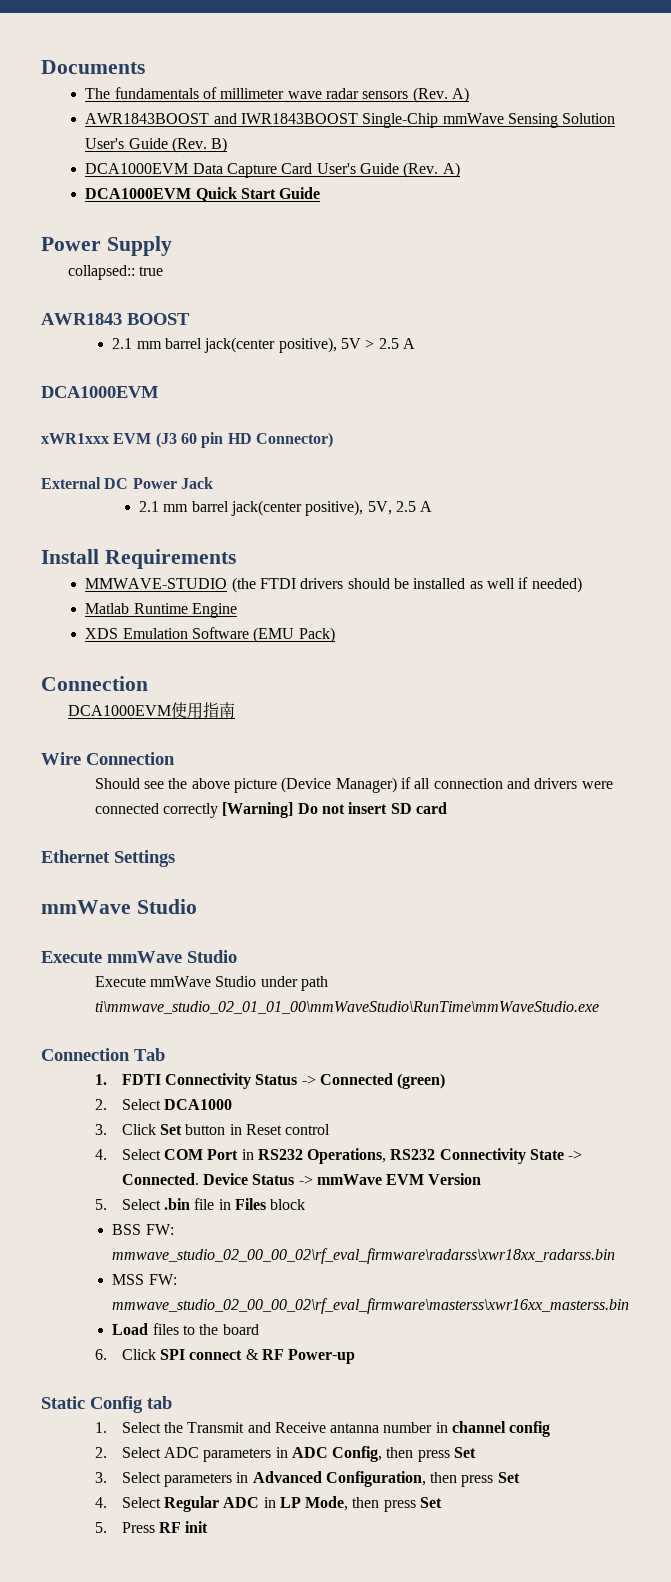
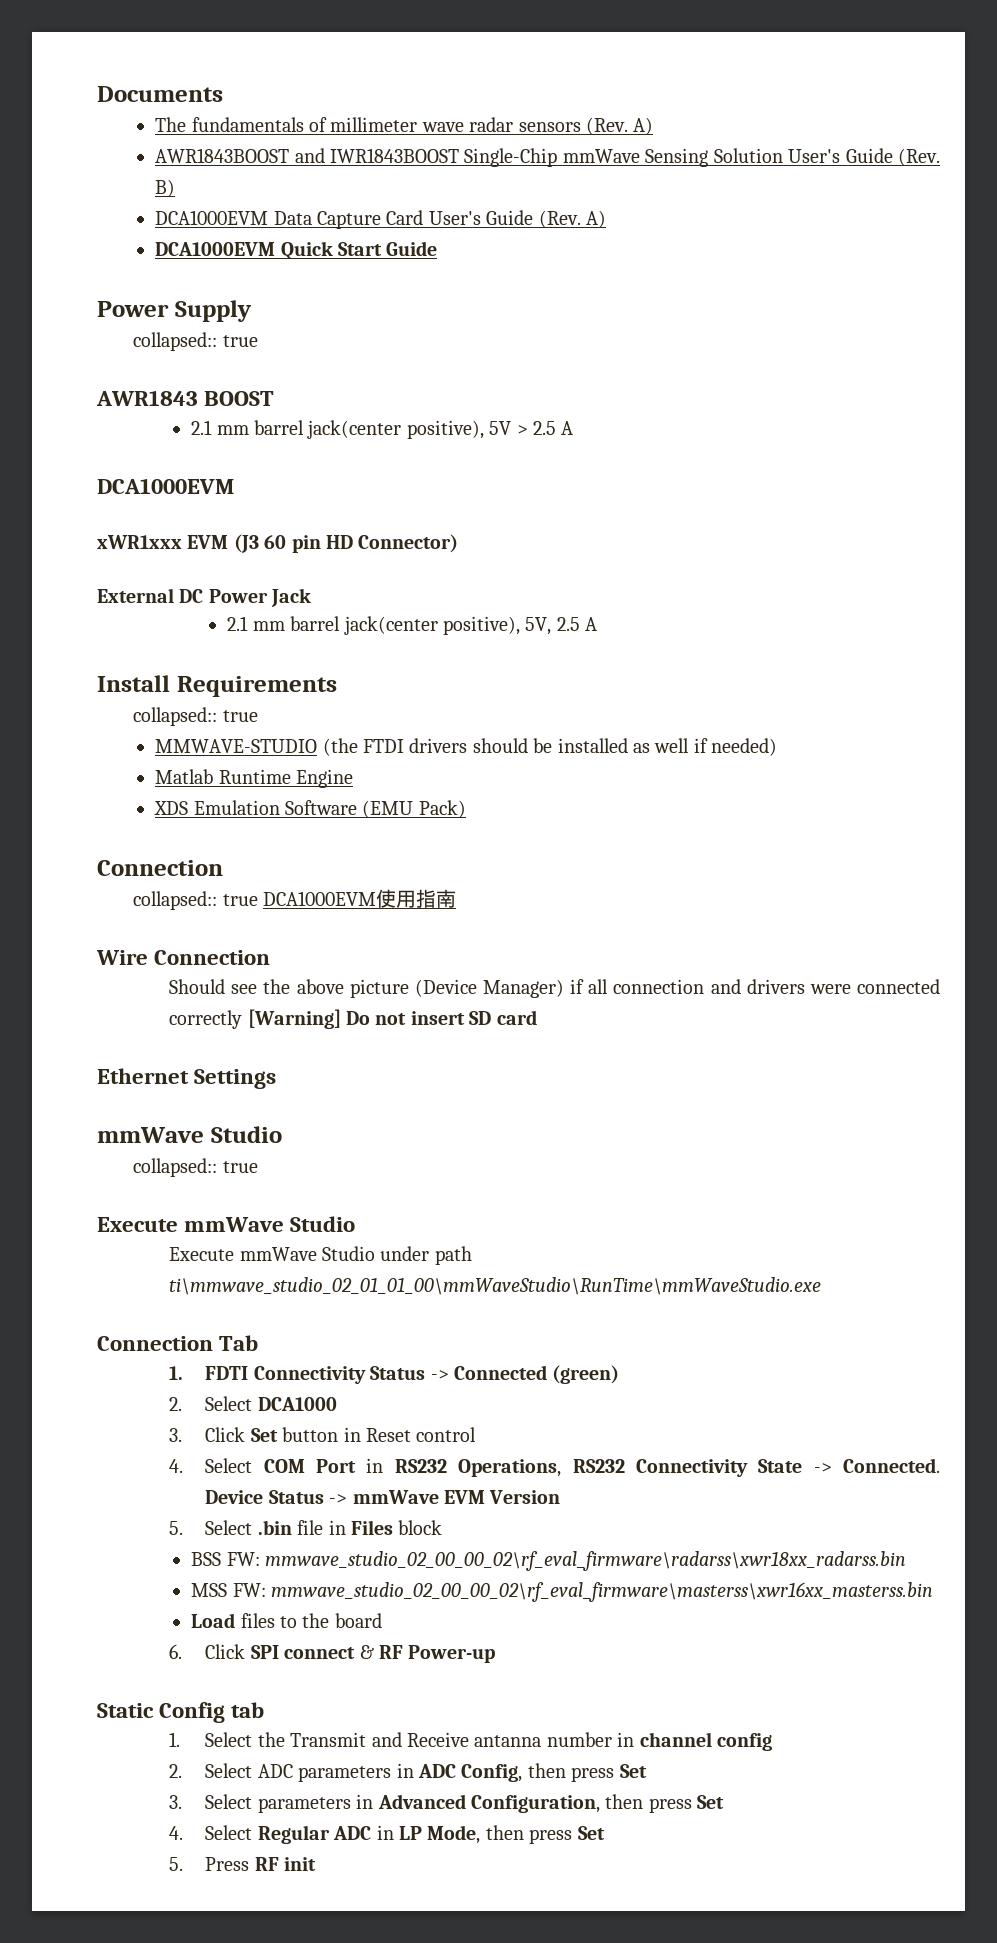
  Install Requirements
+ collapsed:: true
- DCA1000EVM使用指南
+ collapsed:: true DCA1000EVM使用指南
  Ethernet Settings
  mmWave Studio
+ collapsed:: true

